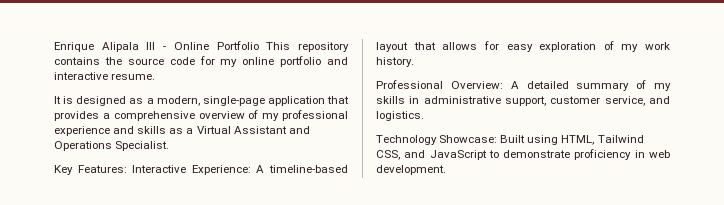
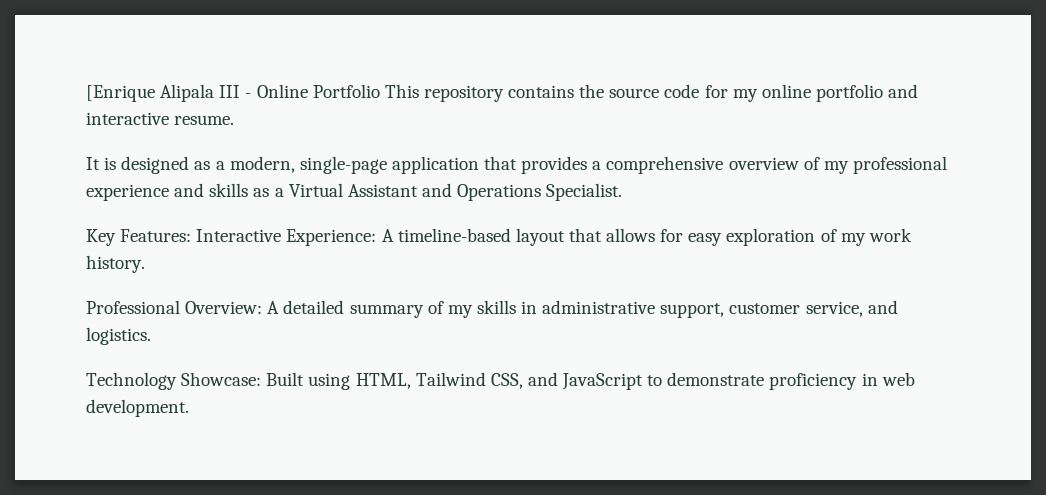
- Enrique Alipala III - Online Portfolio This repository contains the source code for my online portfolio and interactive resume.
+ [Enrique Alipala III - Online Portfolio This repository contains the source code for my online portfolio and interactive resume.

